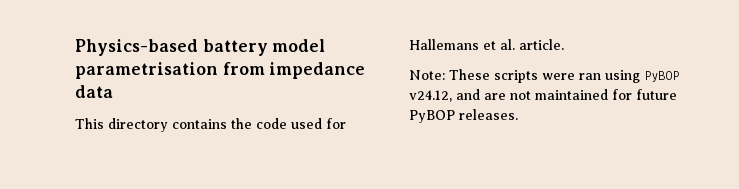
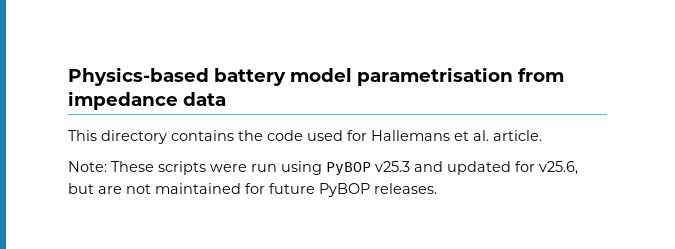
- Note: These scripts were ran using PyBOP v24.12, and are not maintained for future PyBOP releases.
+ Note: These scripts were run using PyBOP v25.3 and updated for v25.6, but are not maintained for future PyBOP releases.

